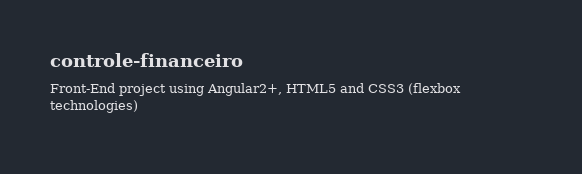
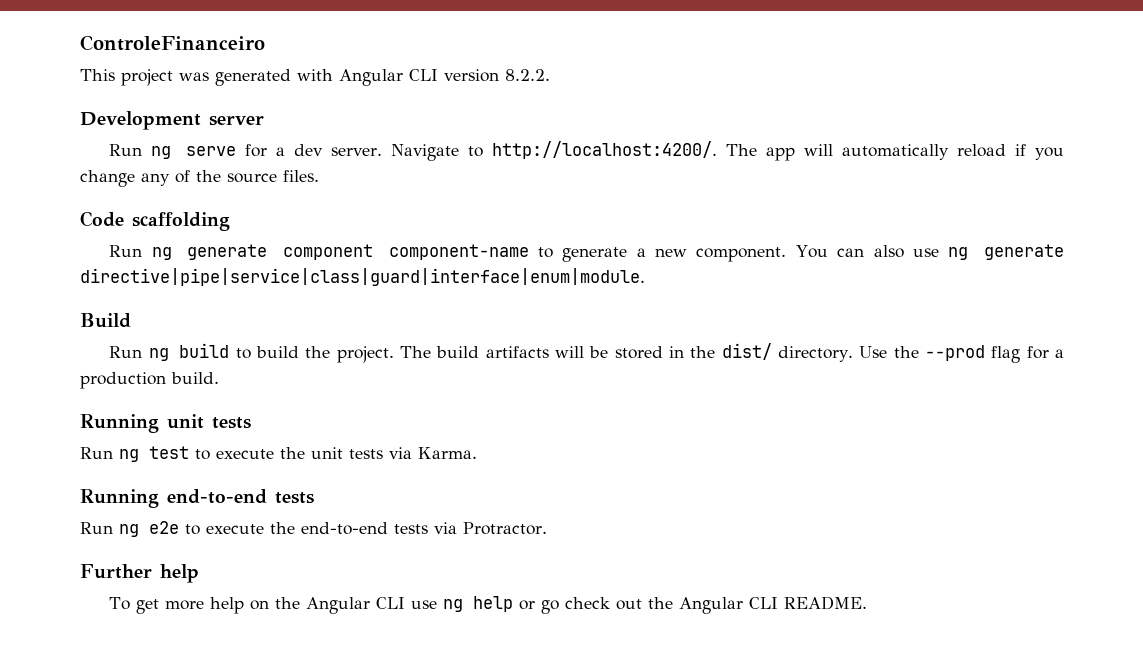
- controle-financeiro
- Front-End project using Angular2+, HTML5 and CSS3 (flexbox technologies)
+ ControleFinanceiro
+ This project was generated with Angular CLI version 8.2.2.
+ Development server
+ Run ng serve for a dev server. Navigate to http://localhost:4200/. The app will automatically reload if you change any of the source files.
+ Code scaffolding
+ Run ng generate component component-name to generate a new component. You can also use ng generate directive|pipe|service|class|guard|interface|enum|module.
+ Build
+ Run ng build to build the project. The build artifacts will be stored in the dist/ directory. Use the --prod flag for a production build.
+ Running unit tests
+ Run ng test to execute the unit tests via Karma.
+ Running end-to-end tests
+ Run ng e2e to execute the end-to-end tests via Protractor.
+ Further help
+ To get more help on the Angular CLI use ng help or go check out the Angular CLI README.

